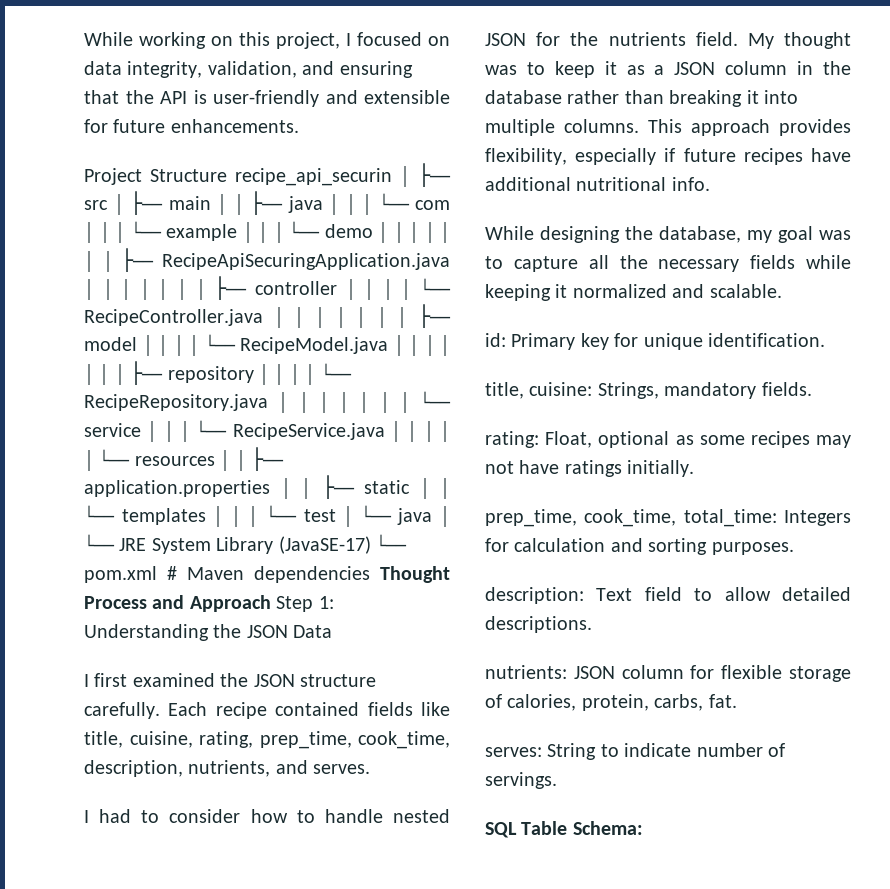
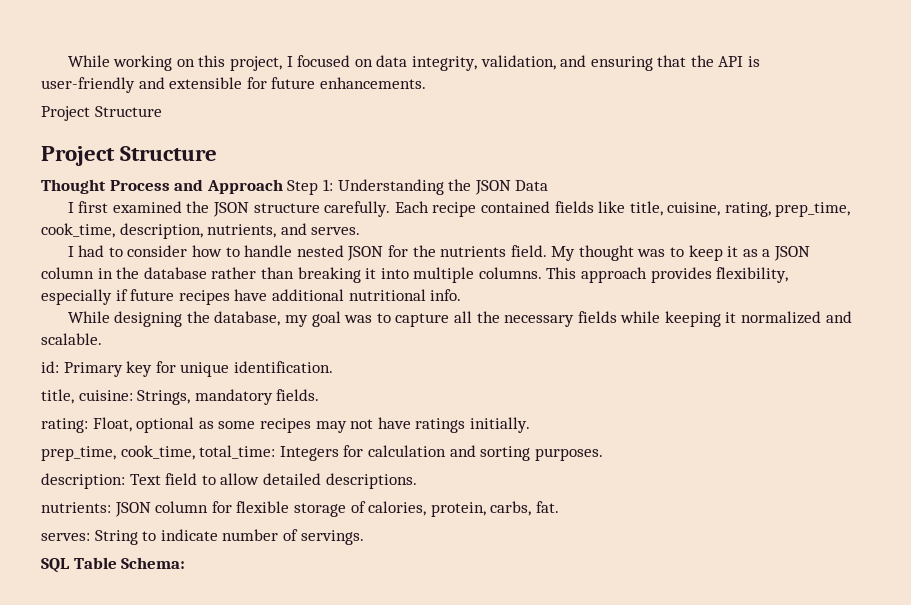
  While working on this project, I focused on data integrity, validation, and ensuring that the API is user-friendly and extensible for future enhancements.
- Project Structure recipe_api_securin │ ├── src │ ├── main │ │ ├── java │ │ │ └── com │ │ │ └── example │ │ │ └── demo │ │ │ │ │ │ │ ├── RecipeApiSecuringApplication.java │ │ │ │ │ │ │ ├── controller │ │ │ │ └── RecipeController.java │ │ │ │ │ │ │ ├── model │ │ │ │ └── RecipeModel.java │ │ │ │ │ │ │ ├── repository │ │ │ │ └── RecipeRepository.java │ │ │ │ │ │ │ └── service │ │ │ └── RecipeService.java │ │ │ │ │ └── resources │ │ ├── application.properties │ │ ├── static │ │ └── templates │ │ │ └── test │ └── java │ └── JRE System Library (JavaSE-17) └── pom.xml # Maven dependencies Thought Process and Approach Step 1: Understanding the JSON Data
+ Project Structure
+ Project Structure
+ Thought Process and Approach Step 1: Understanding the JSON Data

